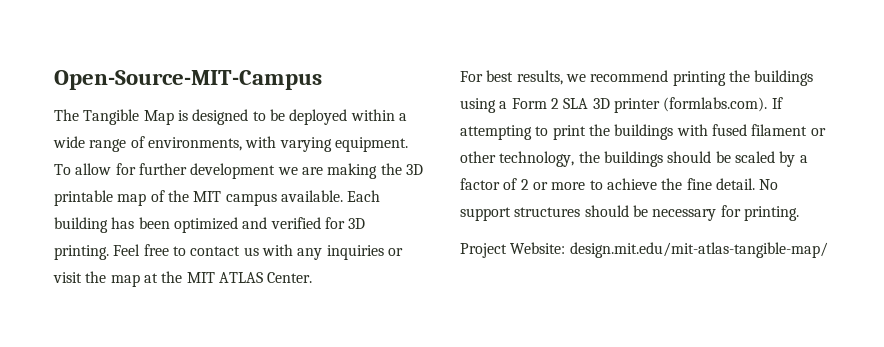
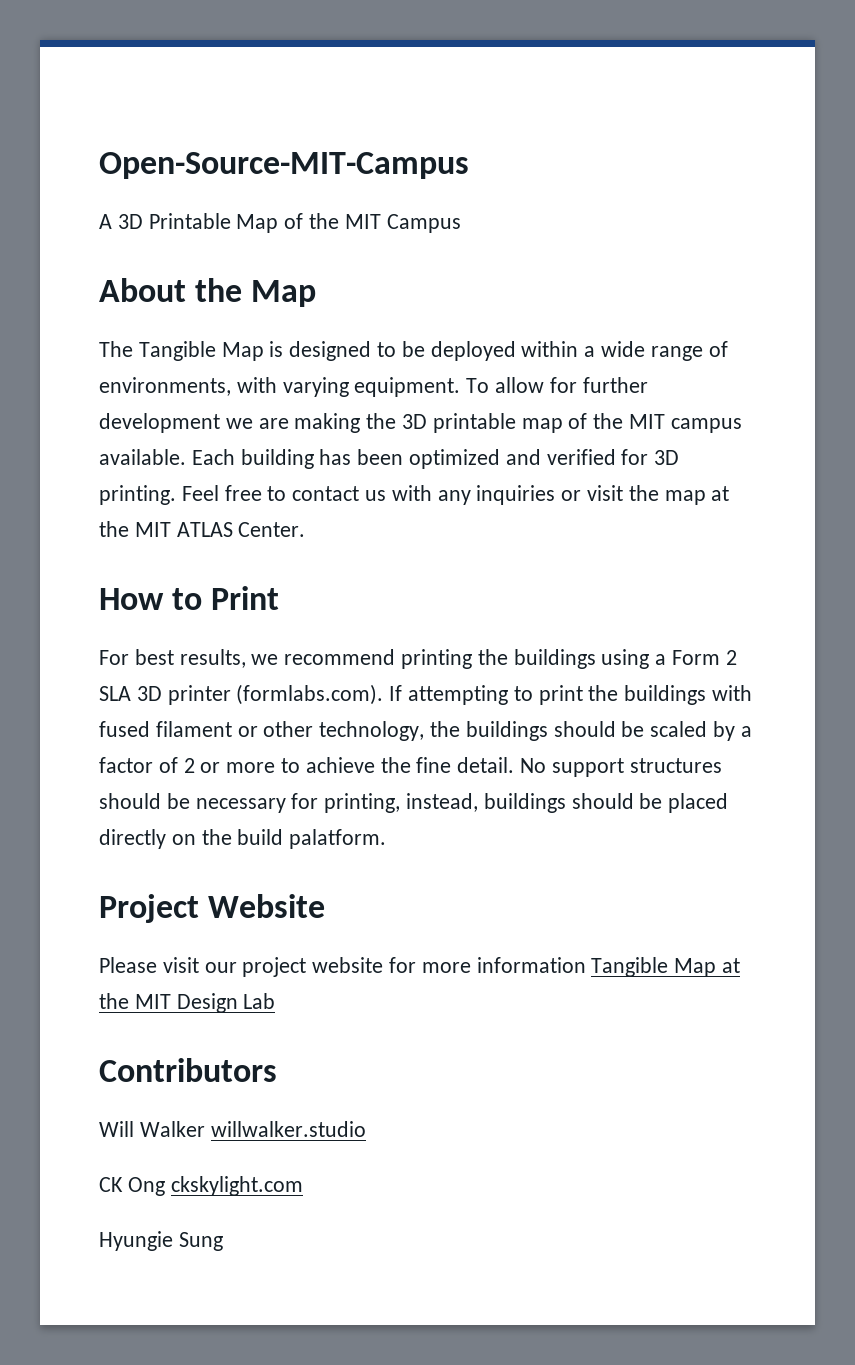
+ A 3D Printable Map of the MIT Campus
+ About the Map
+ How to Print
- No support structures should be necessary for printing.
- Project Website: design.mit.edu/mit-atlas-tangible-map/
+ No support structures should be necessary for printing, instead, buildings should be placed directly on the build palatform.
+ Project Website
+ Please visit our project website for more information Tangible Map at the MIT Design Lab
+ Contributors
+ Will Walker willwalker.studio
+ CK Ong ckskylight.com
+ Hyungie Sung

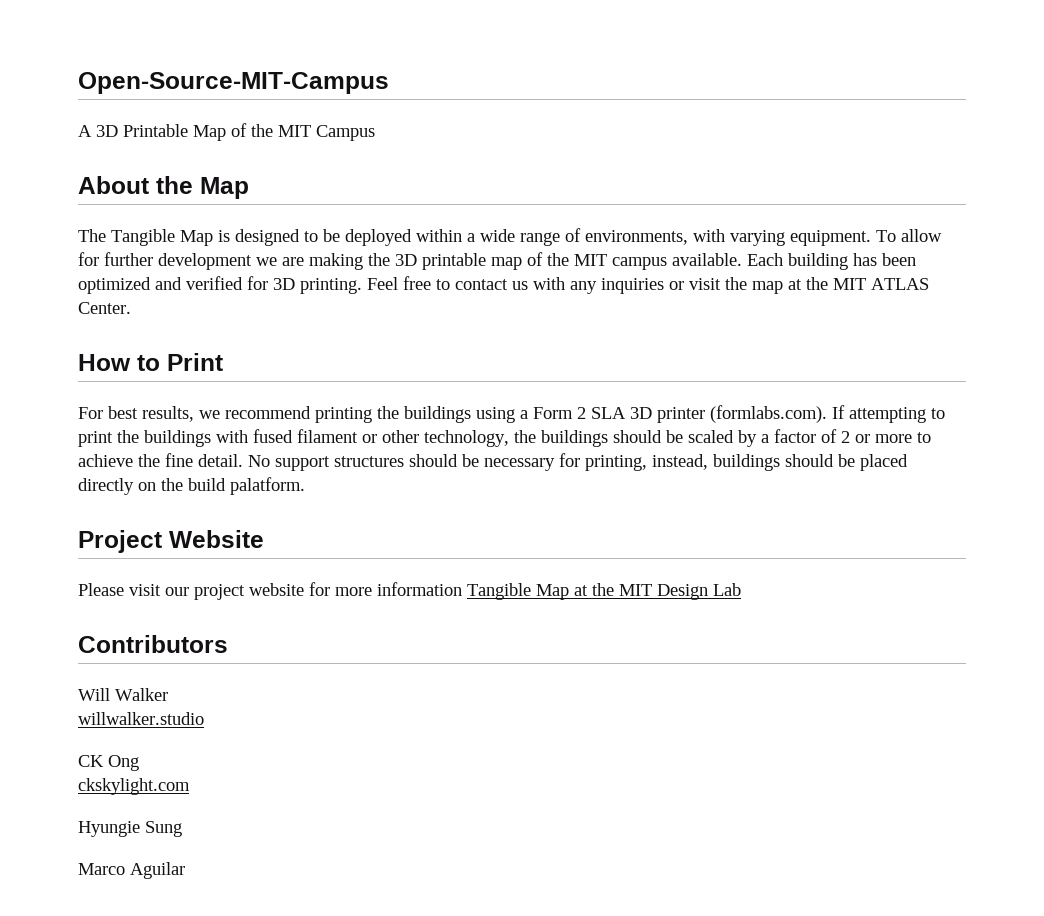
- Will Walker willwalker.studio
+ Will Walker
+ willwalker.studio
- CK Ong ckskylight.com
+ CK Ong
+ ckskylight.com
+ Marco Aguilar

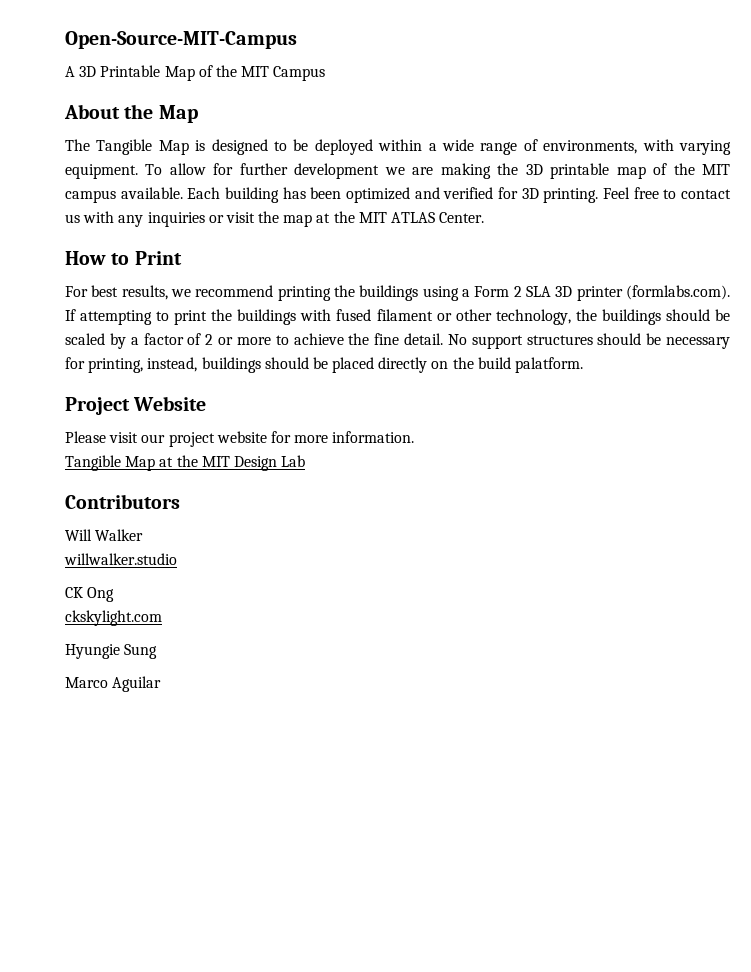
- Please visit our project website for more information Tangible Map at the MIT Design Lab
+ Please visit our project website for more information.
+ Tangible Map at the MIT Design Lab

